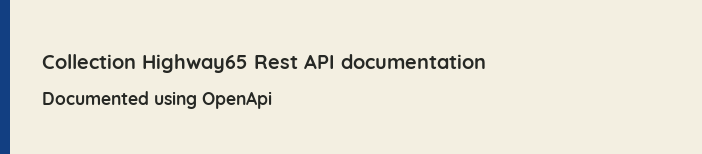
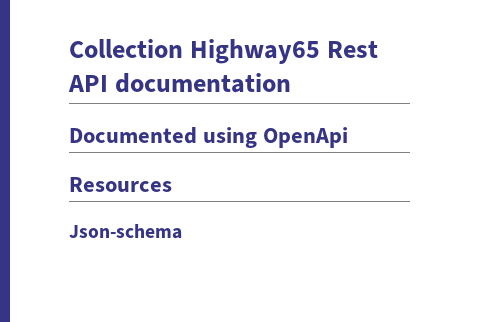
+ Resources
+ Json-schema

